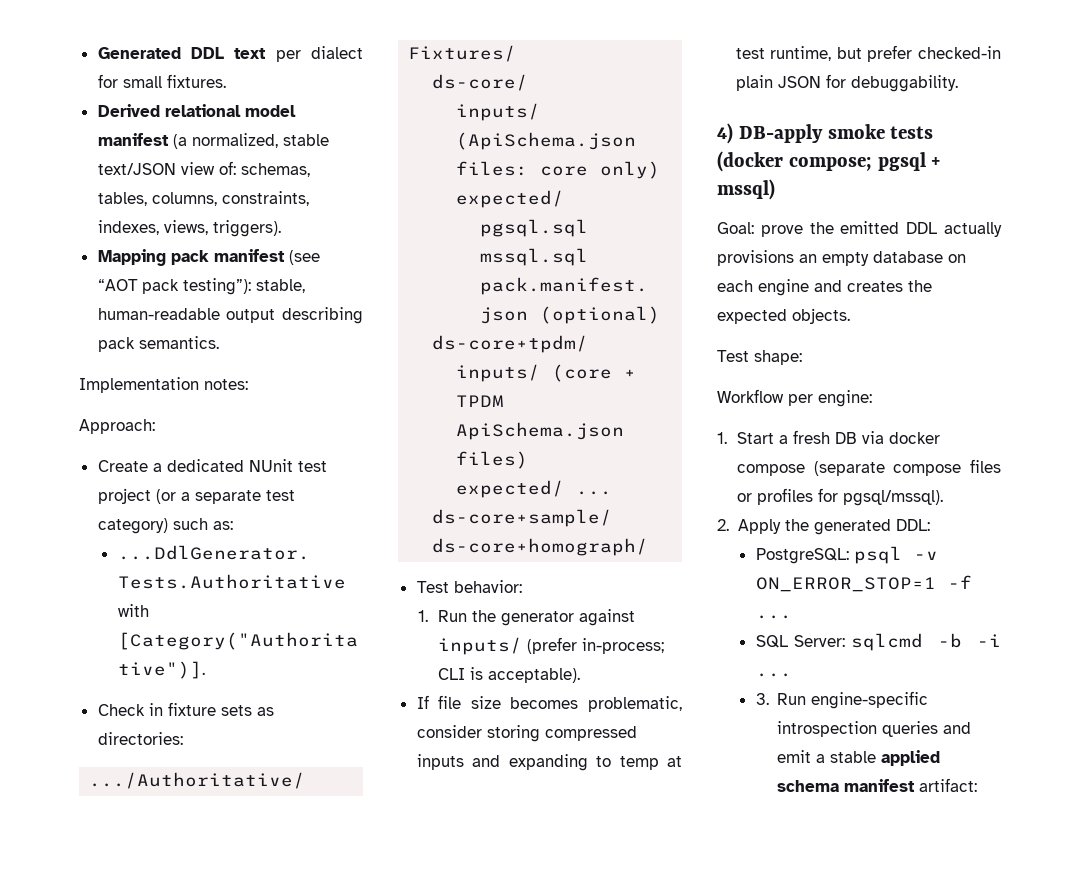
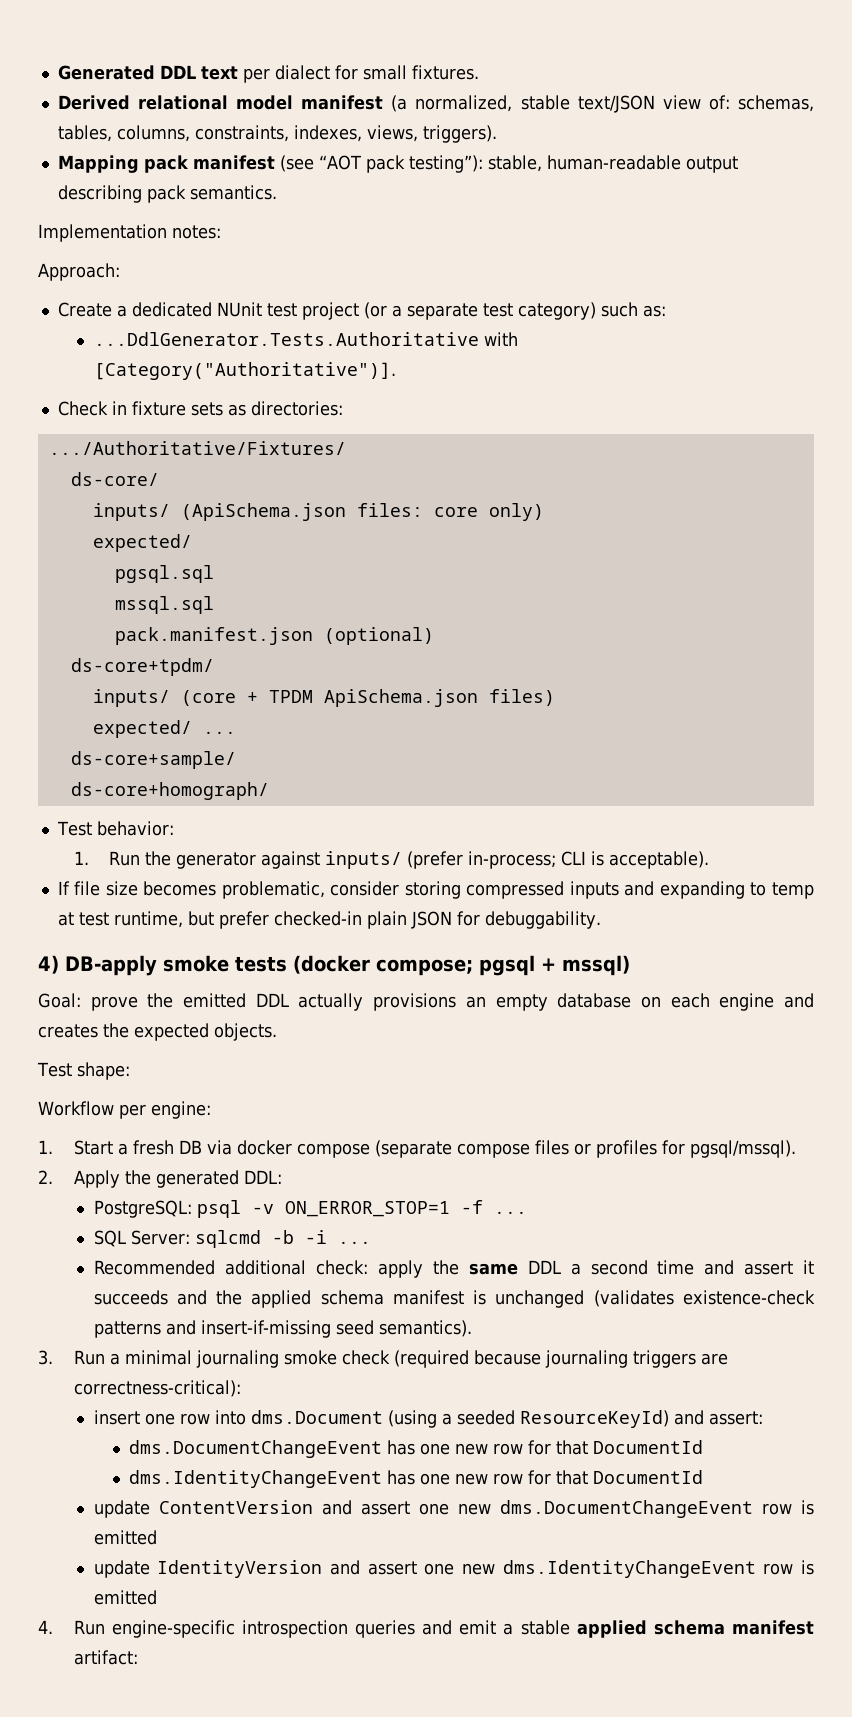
- 3. Run engine-specific introspection queries and emit a stable applied schema manifest artifact:
+ Recommended additional check: apply the same DDL a second time and assert it succeeds and the applied schema manifest is unchanged (validates existence-check patterns and insert-if-missing seed semantics).
+ 3. Run a minimal journaling smoke check (required because journaling triggers are correctness-critical):
+ insert one row into dms.Document (using a seeded ResourceKeyId) and assert:
+ dms.DocumentChangeEvent has one new row for that DocumentId
+ dms.IdentityChangeEvent has one new row for that DocumentId
+ update ContentVersion and assert one new dms.DocumentChangeEvent row is emitted
+ update IdentityVersion and assert one new dms.IdentityChangeEvent row is emitted
+ 4. Run engine-specific introspection queries and emit a stable applied schema manifest artifact:

